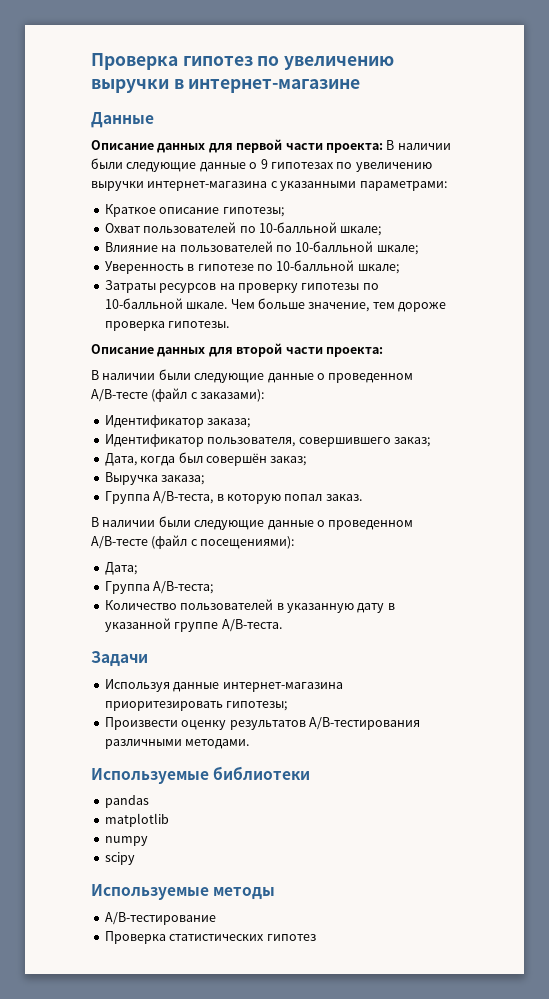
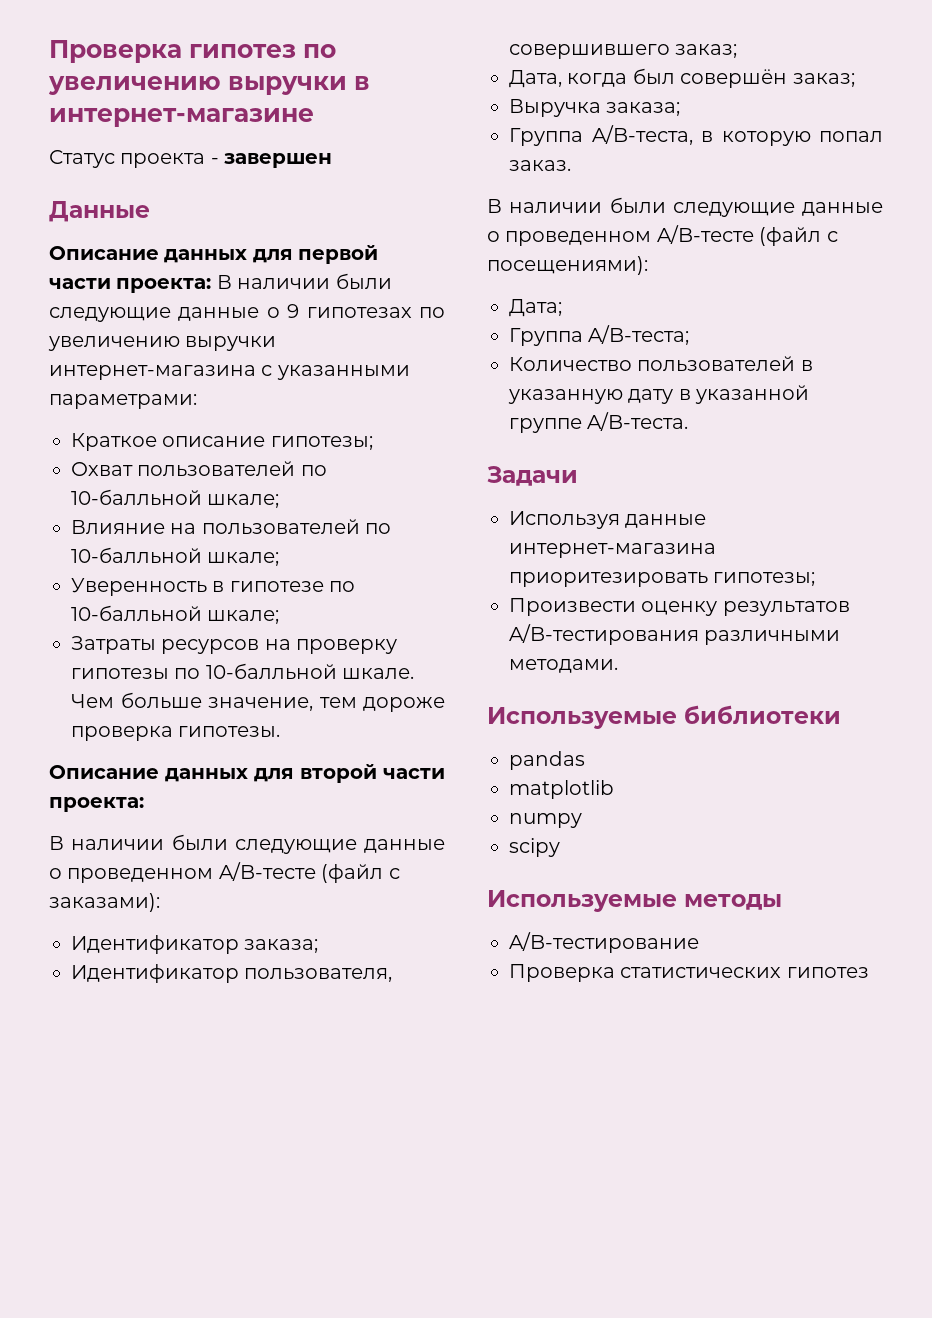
+ Статус проекта - завершен

